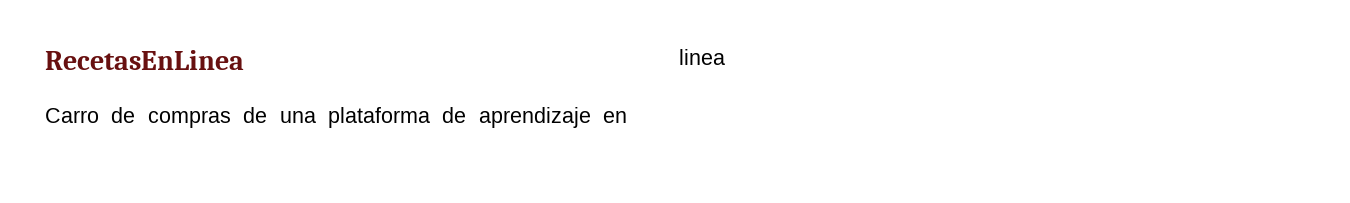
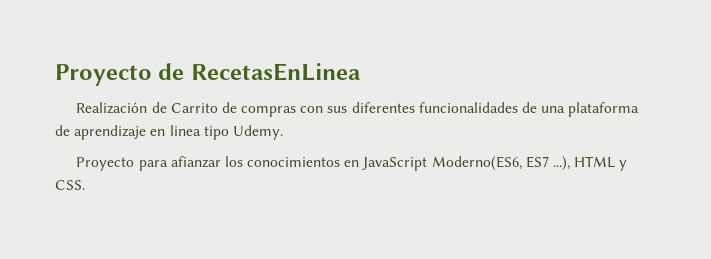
- RecetasEnLinea
+ Proyecto de RecetasEnLinea
- Carro de compras de una plataforma de aprendizaje en linea
+ Realización de Carrito de compras con sus diferentes funcionalidades de una plataforma de aprendizaje en linea tipo Udemy.
+ Proyecto para afianzar los conocimientos en JavaScript Moderno(ES6, ES7 ...), HTML y CSS.

